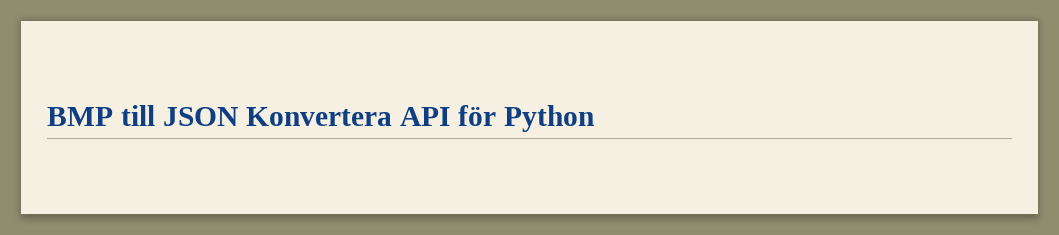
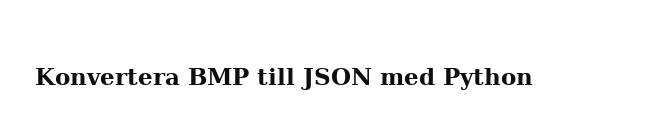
- BMP till JSON Konvertera API för Python
+ Konvertera BMP till JSON med Python

